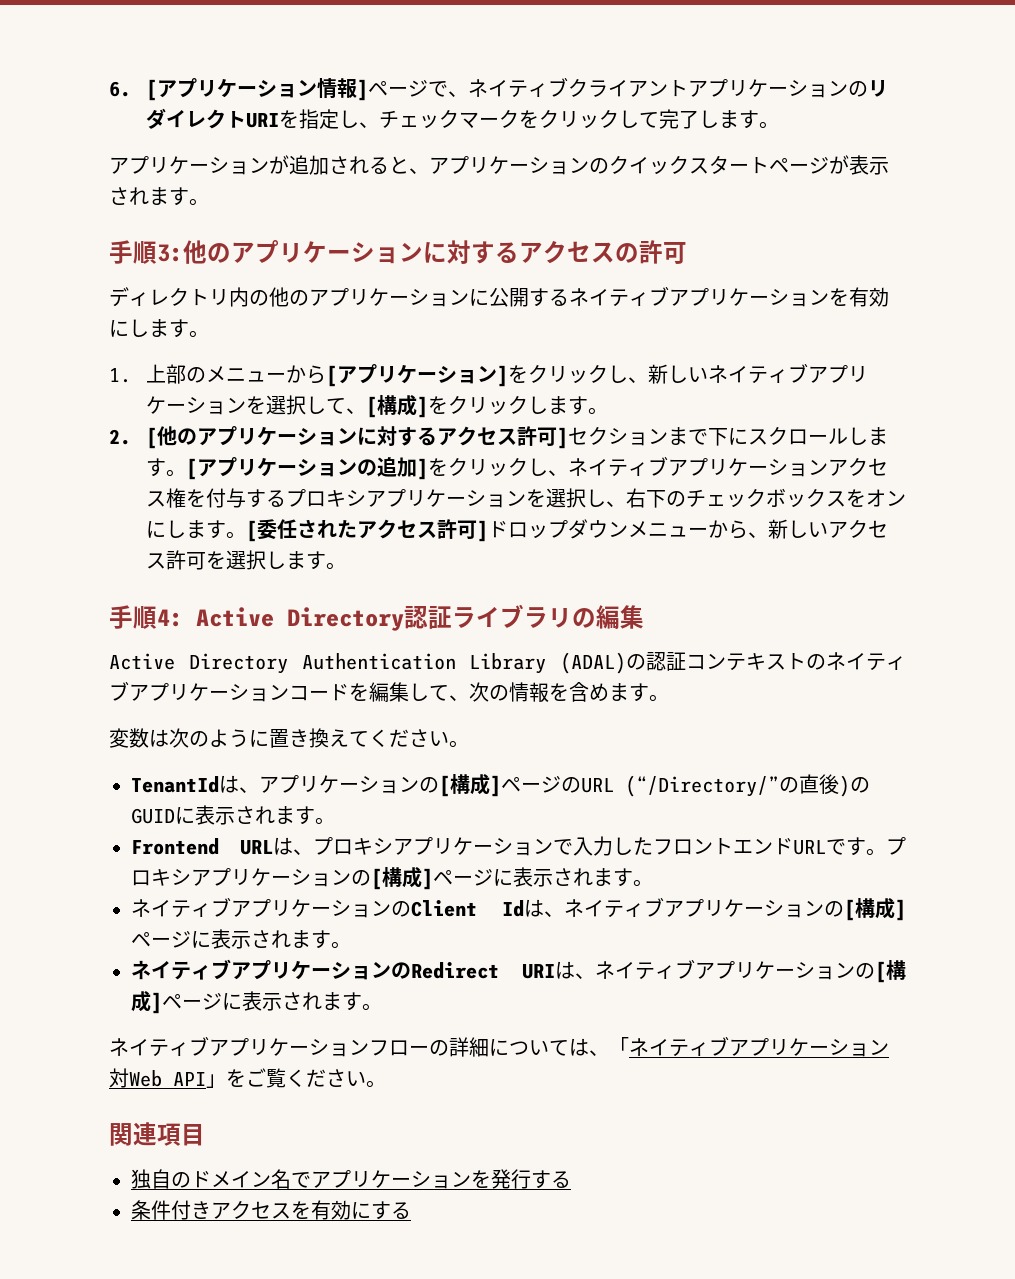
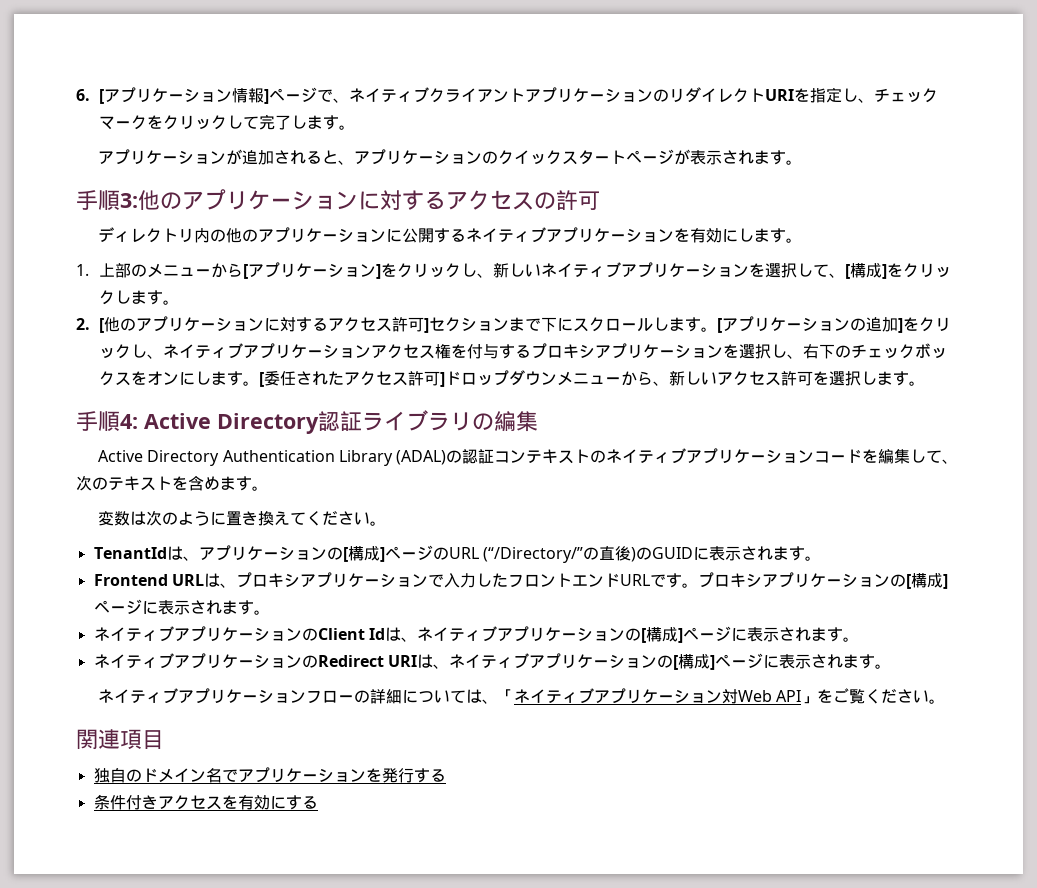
- Active Directory Authentication Library (ADAL)の認証コンテキストのネイティブアプリケーションコードを編集して、次の情報を含めます。
+ Active Directory Authentication Library (ADAL)の認証コンテキストのネイティブアプリケーションコードを編集して、次のテキストを含めます。

